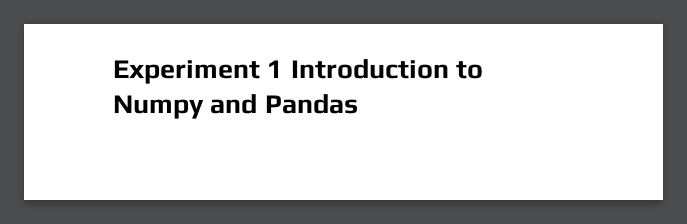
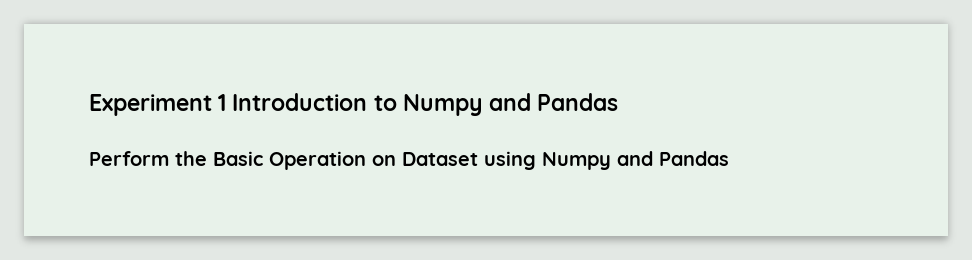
+ Perform the Basic Operation on Dataset using Numpy and Pandas

